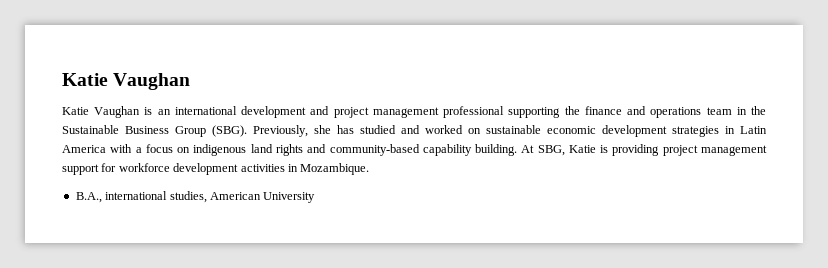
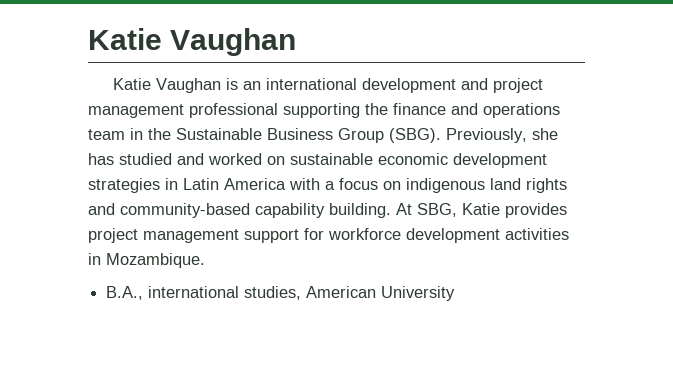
- At SBG, Katie is providing project management support for workforce development activities in Mozambique.
+ At SBG, Katie provides project management support for workforce development activities in Mozambique.

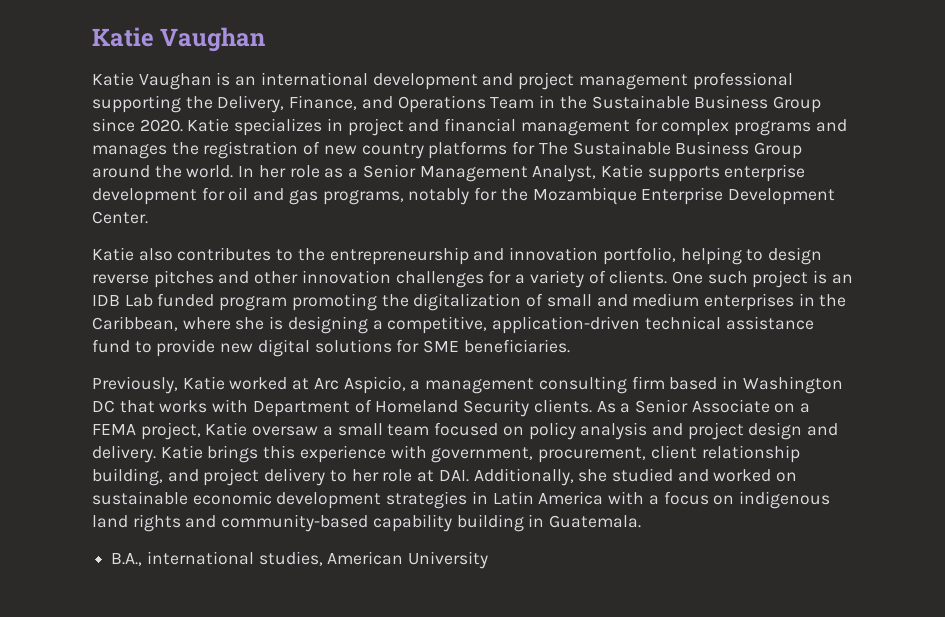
- Katie Vaughan is an international development and project management professional supporting the finance and operations team in the Sustainable Business Group (SBG). Previously, she has studied and worked on sustainable economic development strategies in Latin America with a focus on indigenous land rights and community-based capability building. At SBG, Katie provides project management support for workforce development activities in Mozambique.
+ Katie Vaughan is an international development and project management professional supporting the Delivery, Finance, and Operations Team in the Sustainable Business Group since 2020. Katie specializes in project and financial management for complex programs and manages the registration of new country platforms for The Sustainable Business Group around the world. In her role as a Senior Management Analyst, Katie supports enterprise development for oil and gas programs, notably for the Mozambique Enterprise Development Center.
+ Katie also contributes to the entrepreneurship and innovation portfolio, helping to design reverse pitches and other innovation challenges for a variety of clients. One such project is an IDB Lab funded program promoting the digitalization of small and medium enterprises in the Caribbean, where she is designing a competitive, application-driven technical assistance fund to provide new digital solutions for SME beneficiaries.
+ Previously, Katie worked at Arc Aspicio, a management consulting firm based in Washington DC that works with Department of Homeland Security clients. As a Senior Associate on a FEMA project, Katie oversaw a small team focused on policy analysis and project design and delivery. Katie brings this experience with government, procurement, client relationship building, and project delivery to her role at DAI. Additionally, she studied and worked on sustainable economic development strategies in Latin America with a focus on indigenous land rights and community-based capability building in Guatemala.

